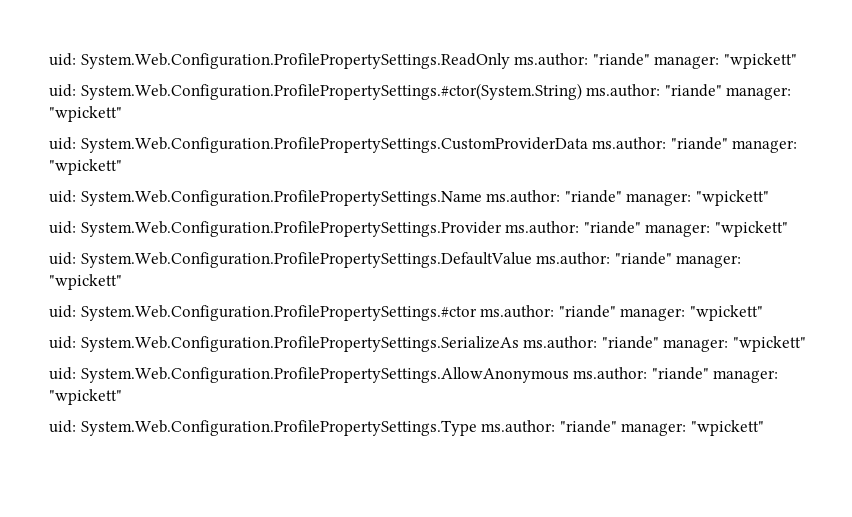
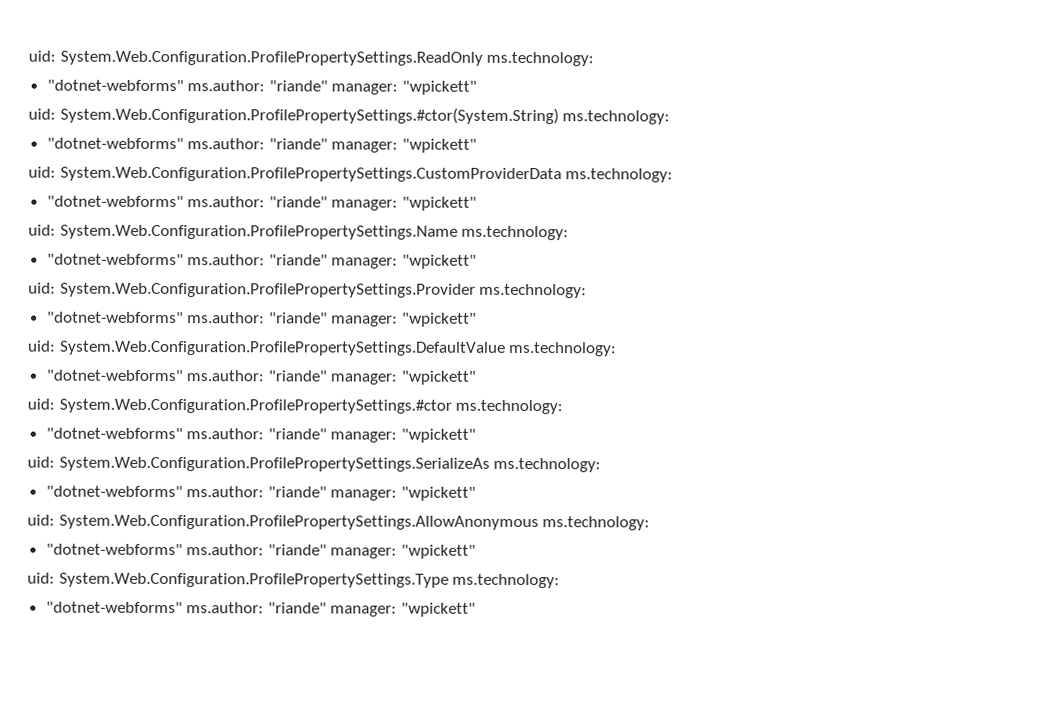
- uid: System.Web.Configuration.ProfilePropertySettings.ReadOnly ms.author: "riande" manager: "wpickett"
+ uid: System.Web.Configuration.ProfilePropertySettings.ReadOnly ms.technology:
+ "dotnet-webforms" ms.author: "riande" manager: "wpickett"
- uid: System.Web.Configuration.ProfilePropertySettings.#ctor(System.String) ms.author: "riande" manager: "wpickett"
+ uid: System.Web.Configuration.ProfilePropertySettings.#ctor(System.String) ms.technology:
+ "dotnet-webforms" ms.author: "riande" manager: "wpickett"
- uid: System.Web.Configuration.ProfilePropertySettings.CustomProviderData ms.author: "riande" manager: "wpickett"
+ uid: System.Web.Configuration.ProfilePropertySettings.CustomProviderData ms.technology:
+ "dotnet-webforms" ms.author: "riande" manager: "wpickett"
- uid: System.Web.Configuration.ProfilePropertySettings.Name ms.author: "riande" manager: "wpickett"
+ uid: System.Web.Configuration.ProfilePropertySettings.Name ms.technology:
+ "dotnet-webforms" ms.author: "riande" manager: "wpickett"
- uid: System.Web.Configuration.ProfilePropertySettings.Provider ms.author: "riande" manager: "wpickett"
+ uid: System.Web.Configuration.ProfilePropertySettings.Provider ms.technology:
+ "dotnet-webforms" ms.author: "riande" manager: "wpickett"
- uid: System.Web.Configuration.ProfilePropertySettings.DefaultValue ms.author: "riande" manager: "wpickett"
+ uid: System.Web.Configuration.ProfilePropertySettings.DefaultValue ms.technology:
+ "dotnet-webforms" ms.author: "riande" manager: "wpickett"
- uid: System.Web.Configuration.ProfilePropertySettings.#ctor ms.author: "riande" manager: "wpickett"
+ uid: System.Web.Configuration.ProfilePropertySettings.#ctor ms.technology:
+ "dotnet-webforms" ms.author: "riande" manager: "wpickett"
- uid: System.Web.Configuration.ProfilePropertySettings.SerializeAs ms.author: "riande" manager: "wpickett"
+ uid: System.Web.Configuration.ProfilePropertySettings.SerializeAs ms.technology:
+ "dotnet-webforms" ms.author: "riande" manager: "wpickett"
- uid: System.Web.Configuration.ProfilePropertySettings.AllowAnonymous ms.author: "riande" manager: "wpickett"
+ uid: System.Web.Configuration.ProfilePropertySettings.AllowAnonymous ms.technology:
+ "dotnet-webforms" ms.author: "riande" manager: "wpickett"
- uid: System.Web.Configuration.ProfilePropertySettings.Type ms.author: "riande" manager: "wpickett"
+ uid: System.Web.Configuration.ProfilePropertySettings.Type ms.technology:
+ "dotnet-webforms" ms.author: "riande" manager: "wpickett"

